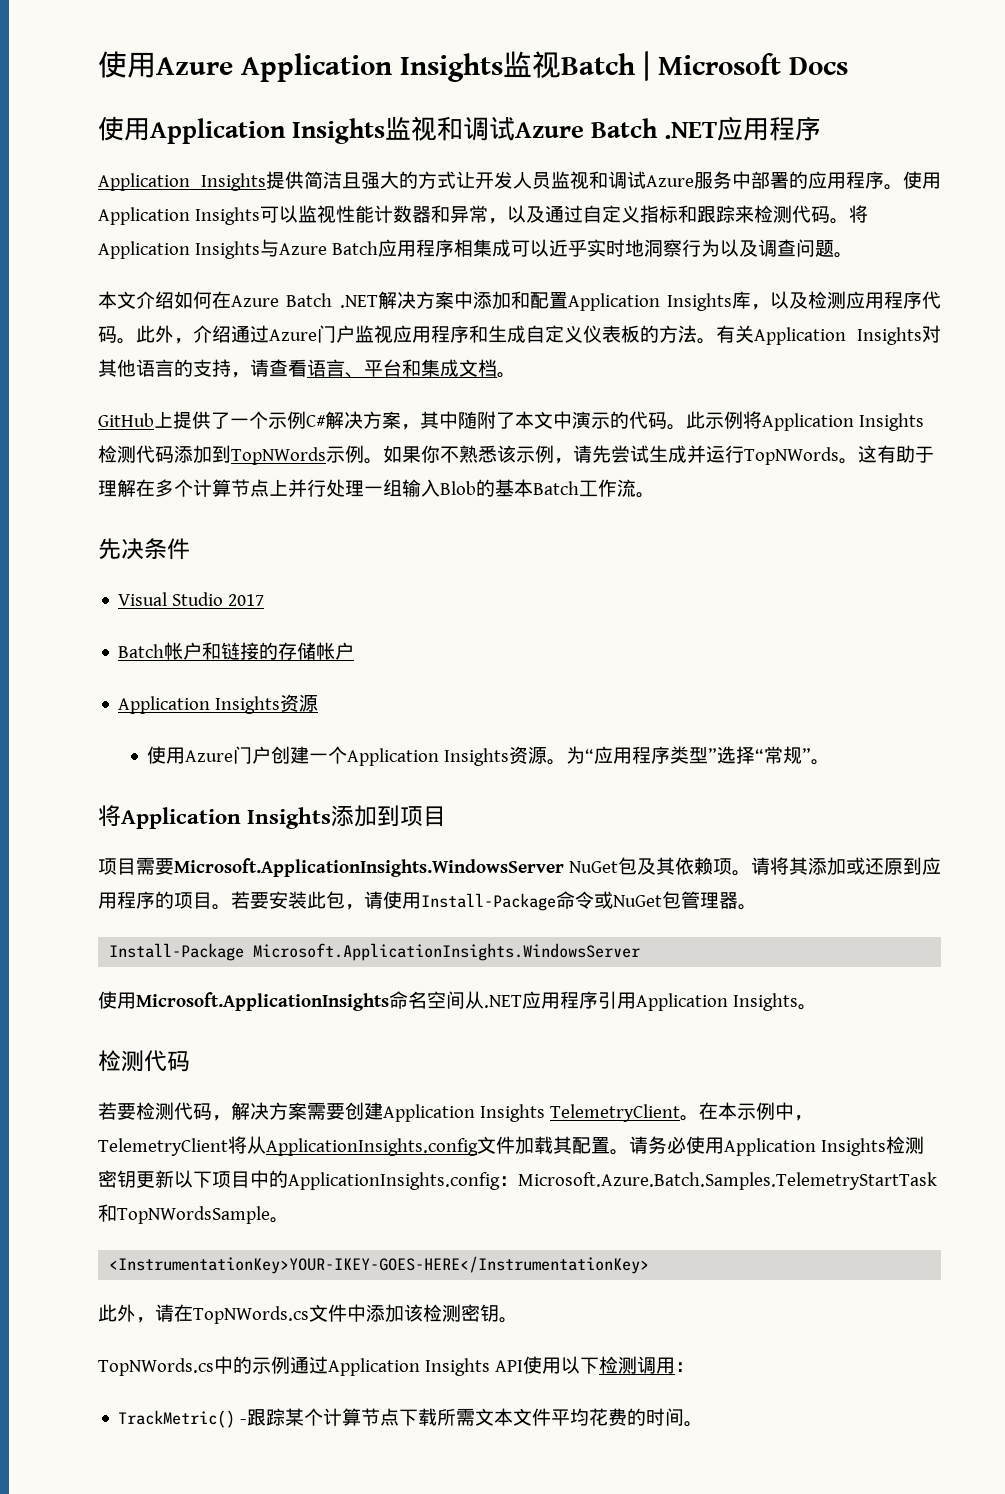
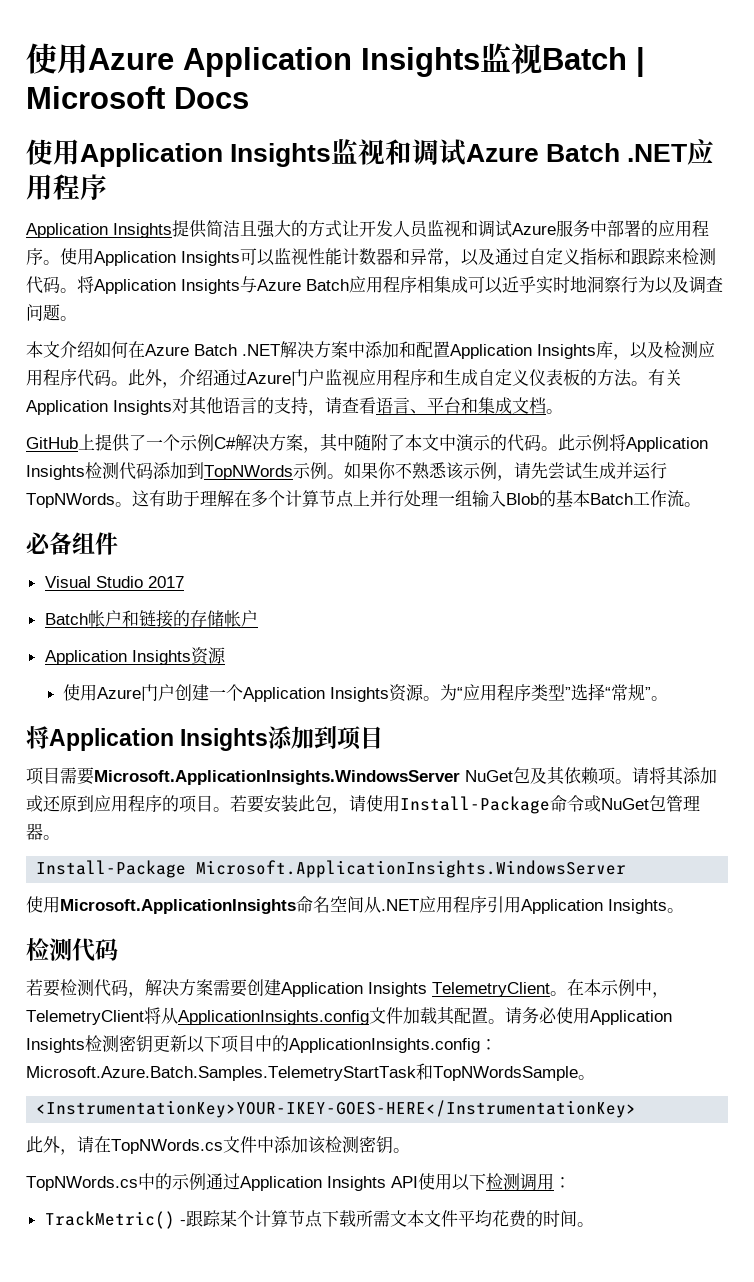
- 先决条件
+ 必备组件

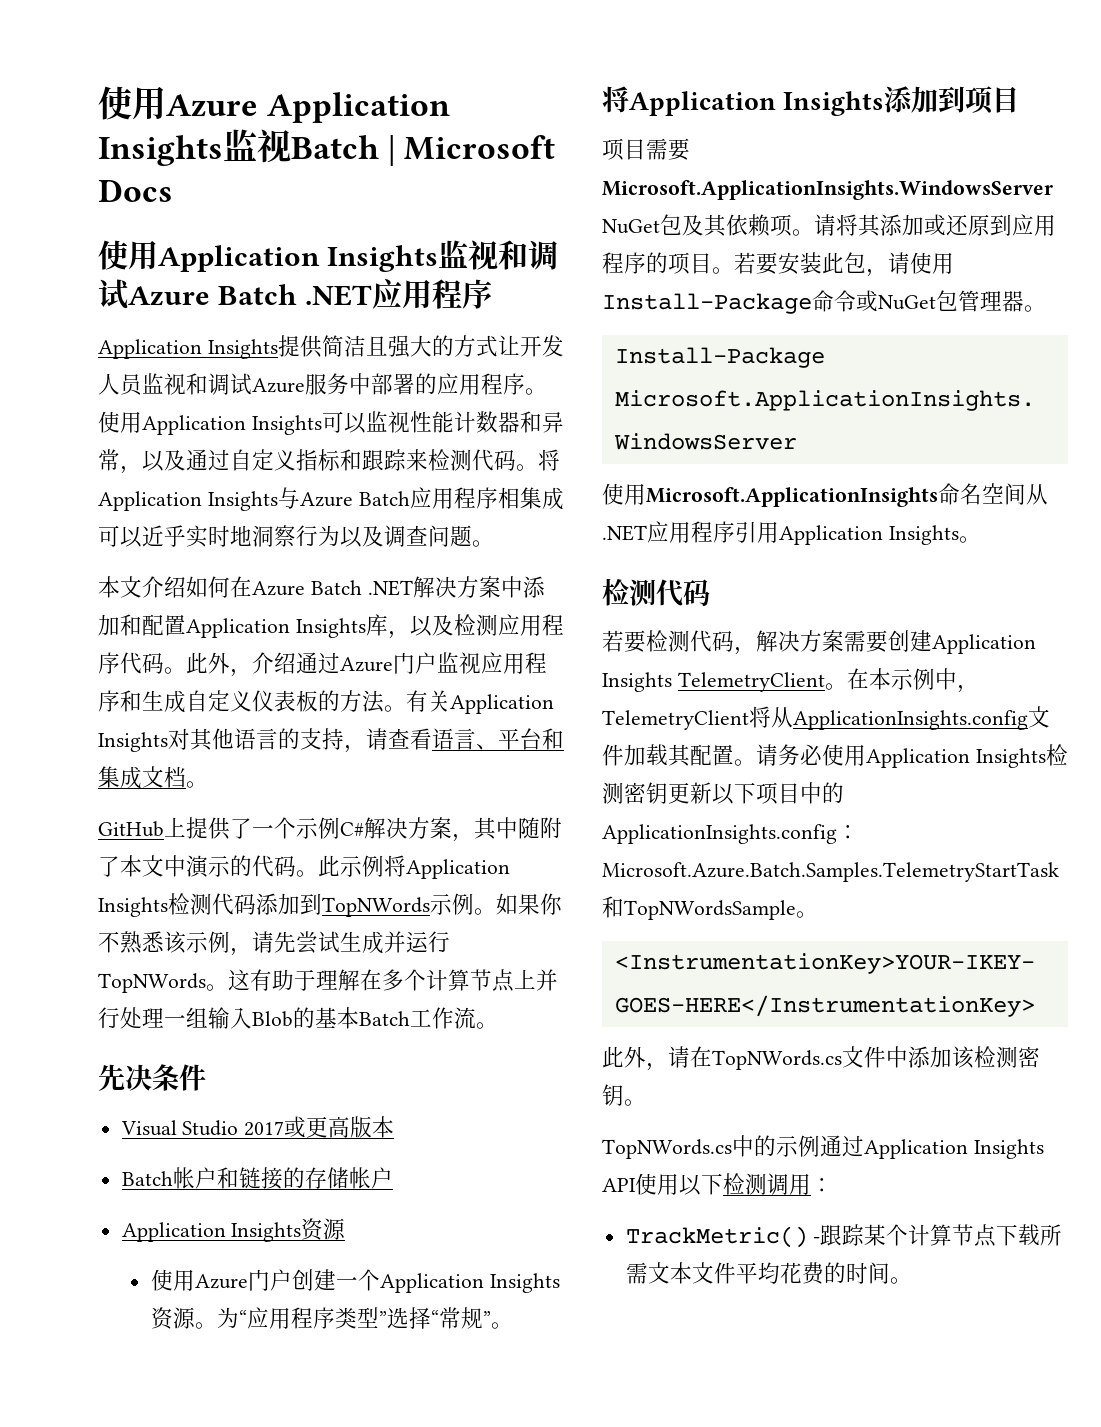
- 必备组件
+ 先决条件
- Visual Studio 2017
+ Visual Studio 2017或更高版本

